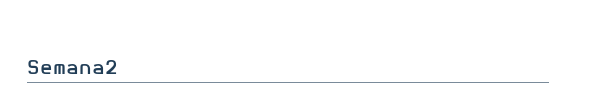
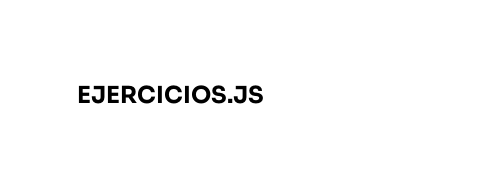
- Semana2
+ EJERCICIOS.JS

